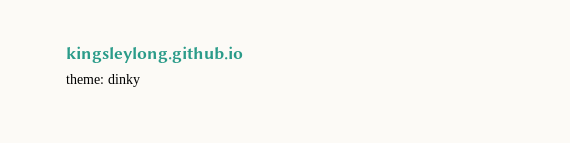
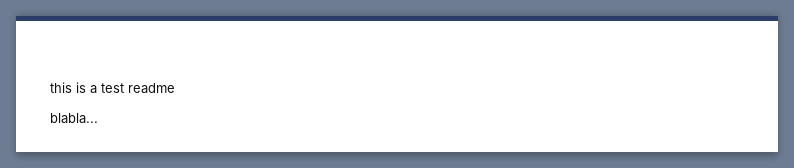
- kingsleylong.github.io
- theme: dinky
+ this is a test readme
+ blabla...

